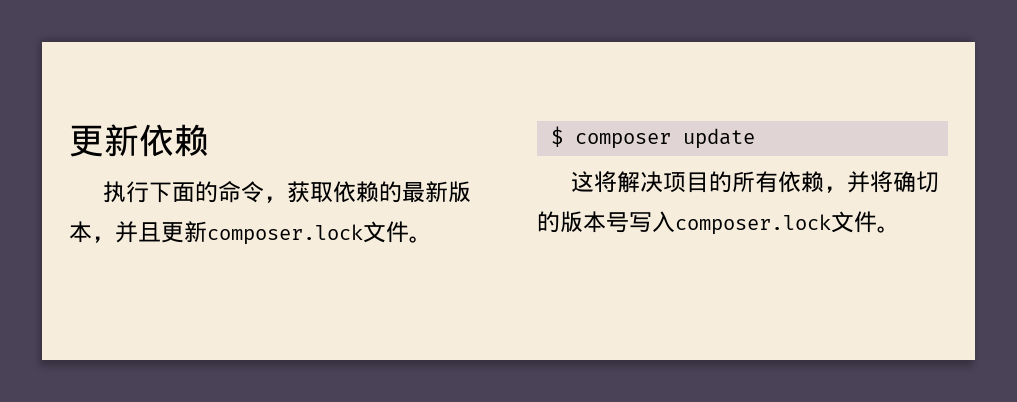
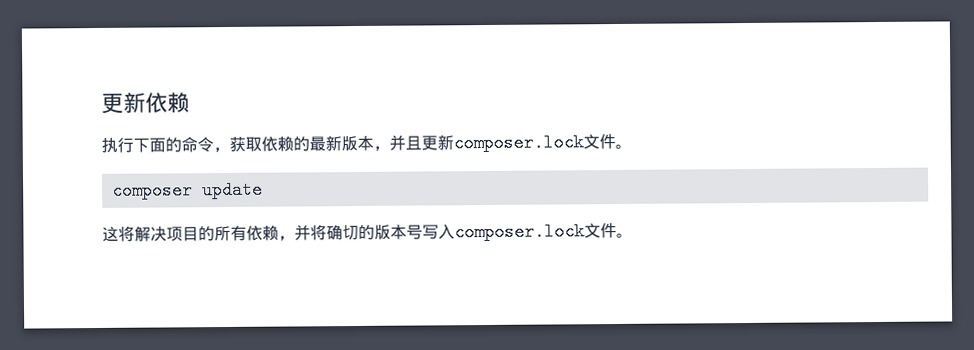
- $ composer update
+ composer update

